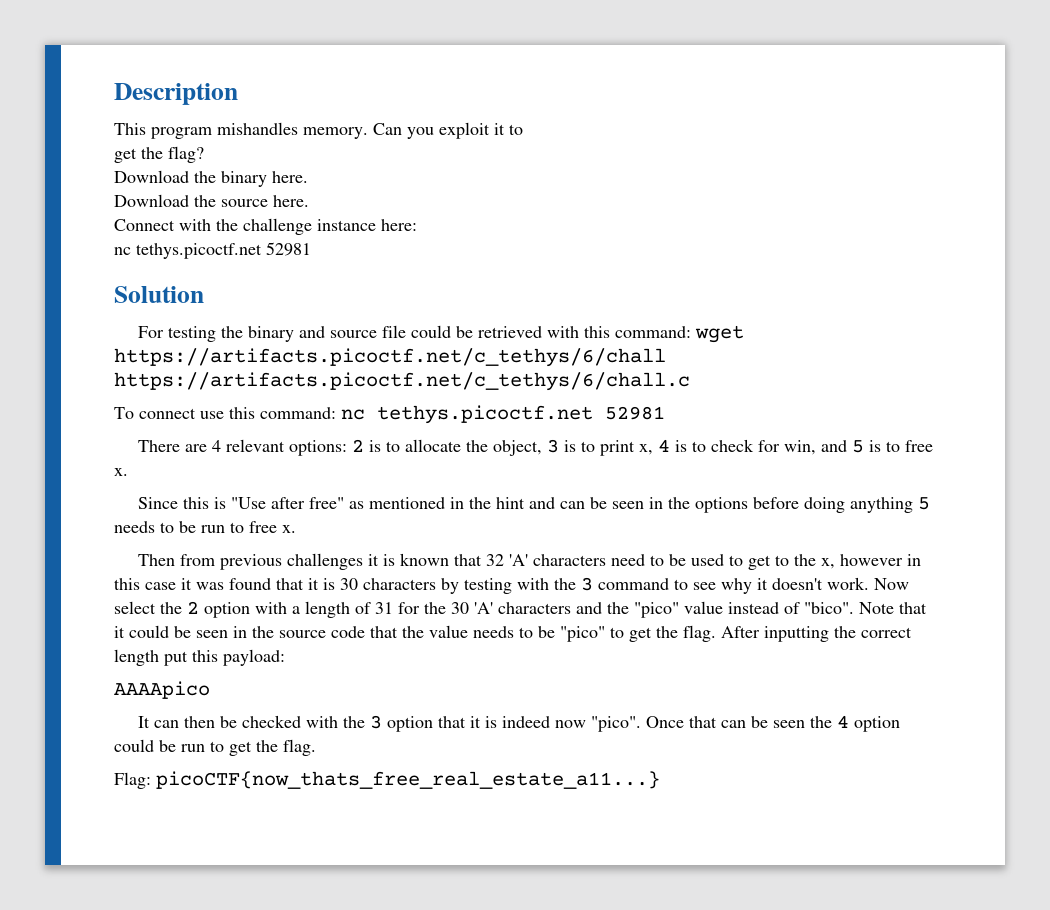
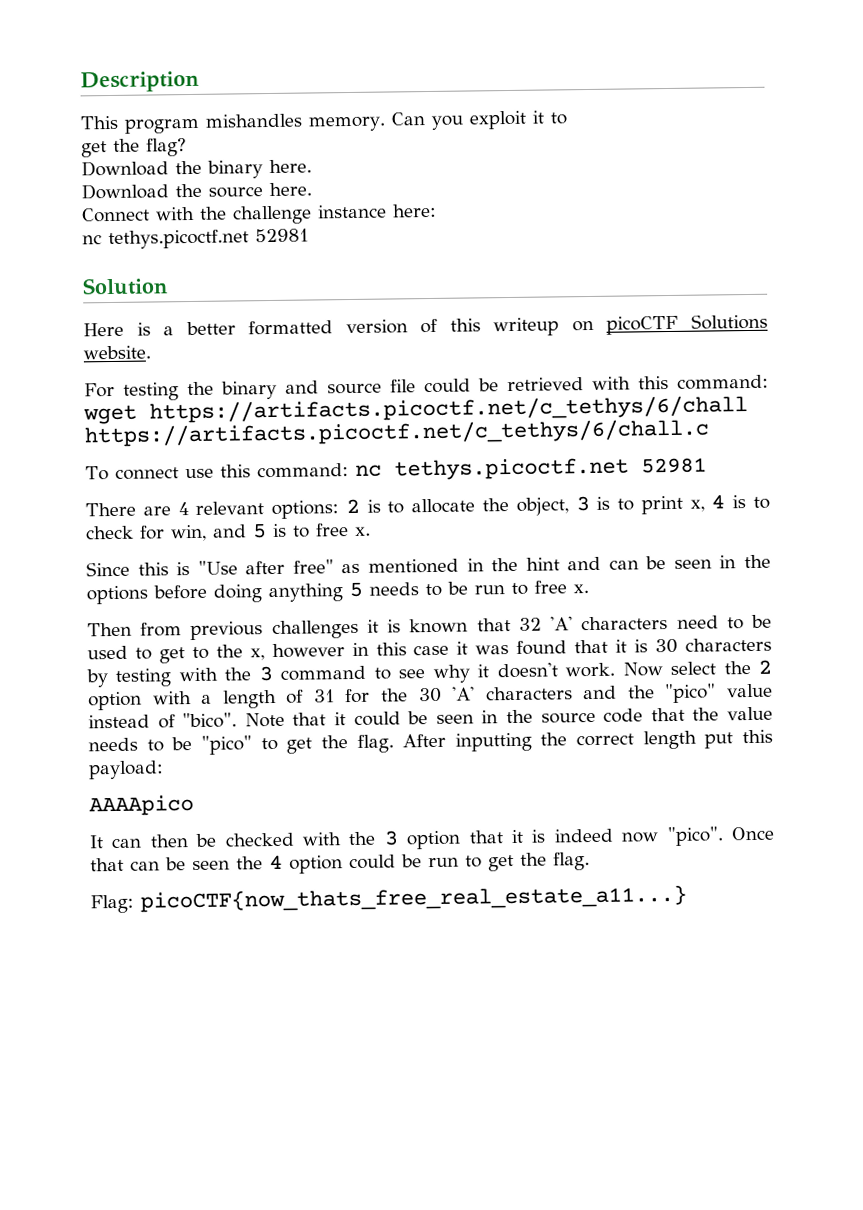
+ Here is a better formatted version of this writeup on picoCTF Solutions website.

